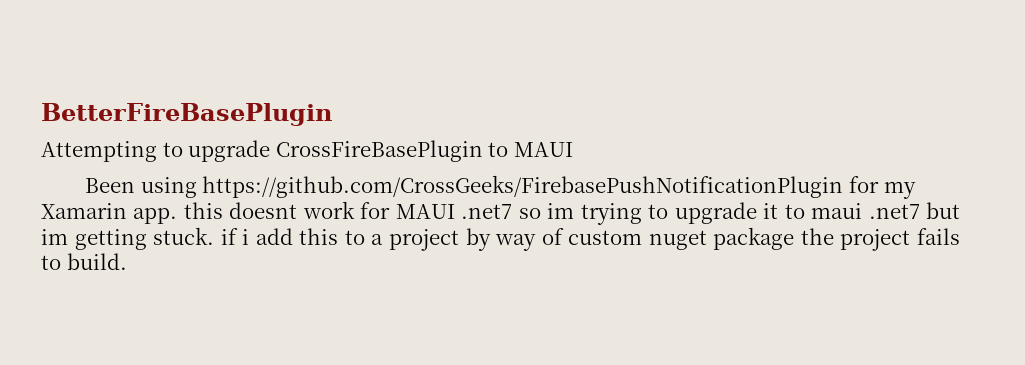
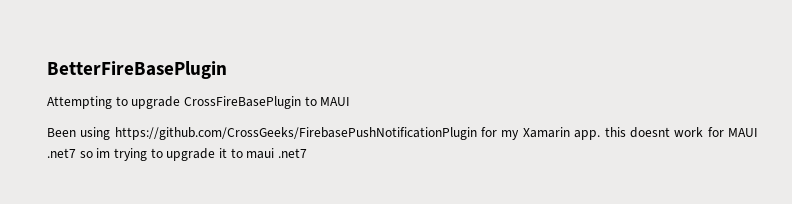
- Been using https://github.com/CrossGeeks/FirebasePushNotificationPlugin for my Xamarin app. this doesnt work for MAUI .net7 so im trying to upgrade it to maui .net7 but im getting stuck. if i add this to a project by way of custom nuget package the project fails to build.
+ Been using https://github.com/CrossGeeks/FirebasePushNotificationPlugin for my Xamarin app. this doesnt work for MAUI .net7 so im trying to upgrade it to maui .net7

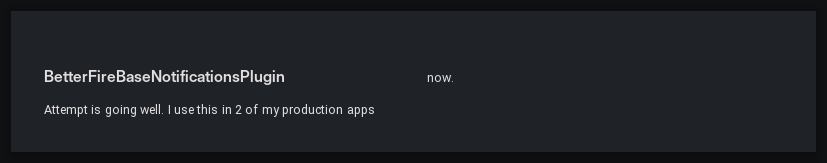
- BetterFireBasePlugin
- Attempting to upgrade CrossFireBasePlugin to MAUI
- Been using https://github.com/CrossGeeks/FirebasePushNotificationPlugin for my Xamarin app. this doesnt work for MAUI .net7 so im trying to upgrade it to maui .net7
+ BetterFireBaseNotificationsPlugin
+ Attempt is going well. I use this in 2 of my production apps now.

